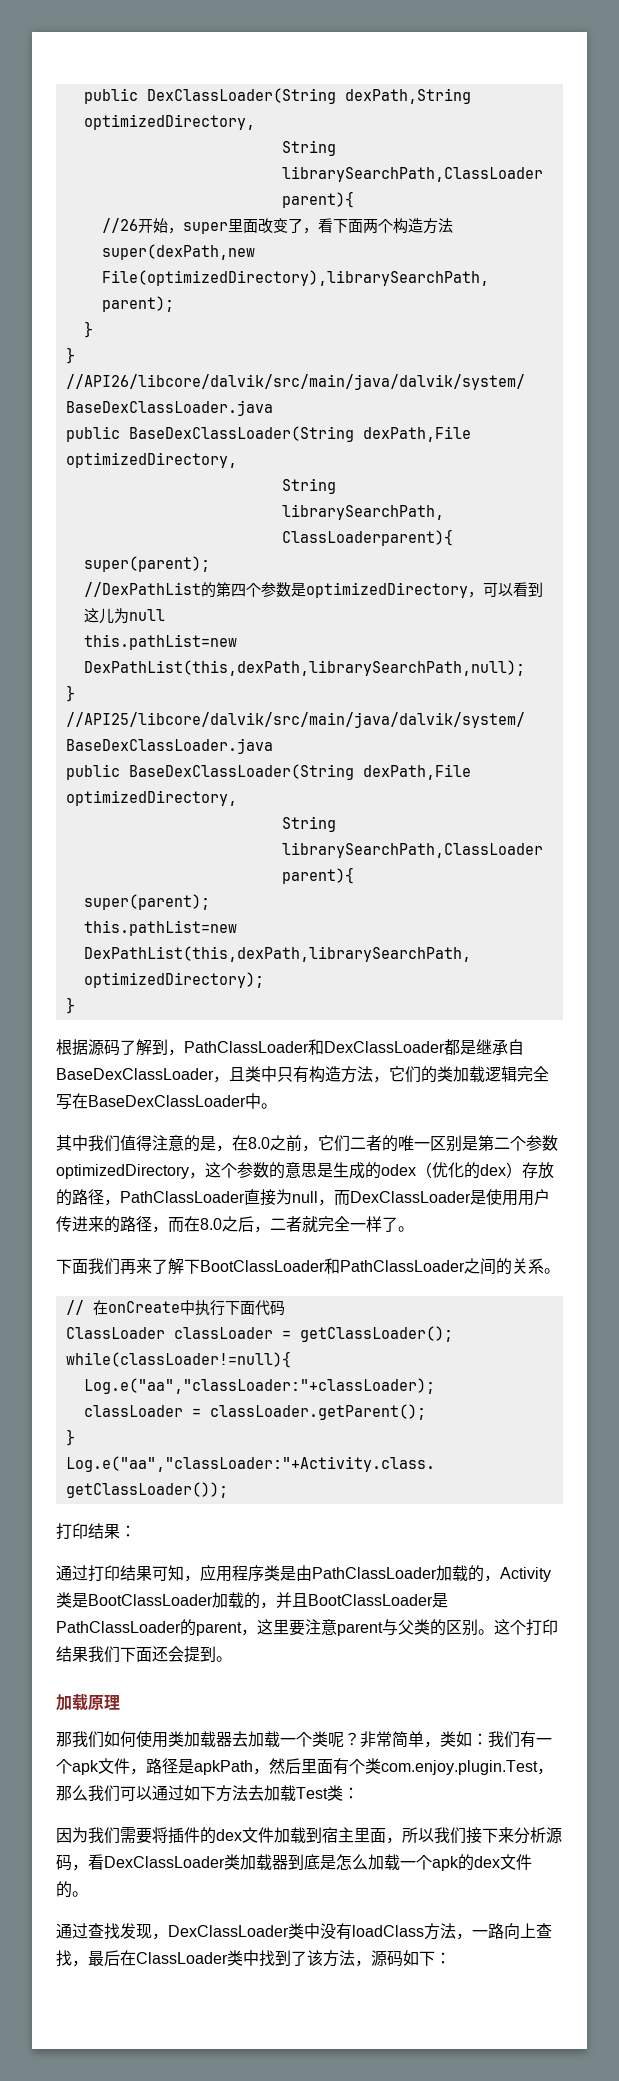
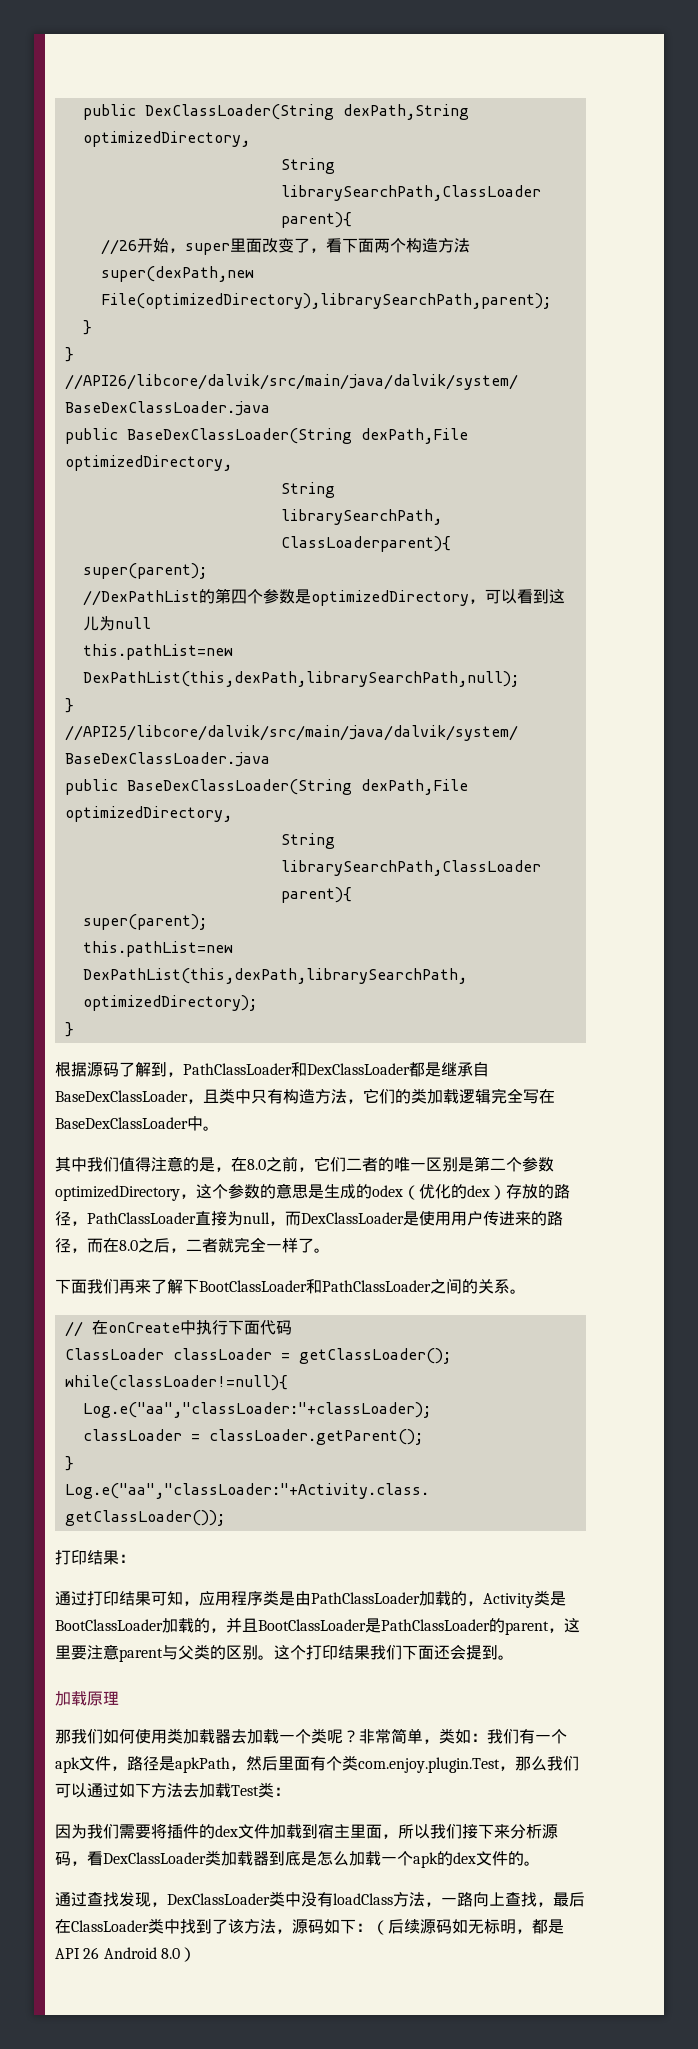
- 通过查找发现，DexClassLoader类中没有loadClass方法，一路向上查找，最后在ClassLoader类中找到了该方法，源码如下：
+ 通过查找发现，DexClassLoader类中没有loadClass方法，一路向上查找，最后在ClassLoader类中找到了该方法，源码如下：（后续源码如无标明，都是API 26 Android 8.0）

